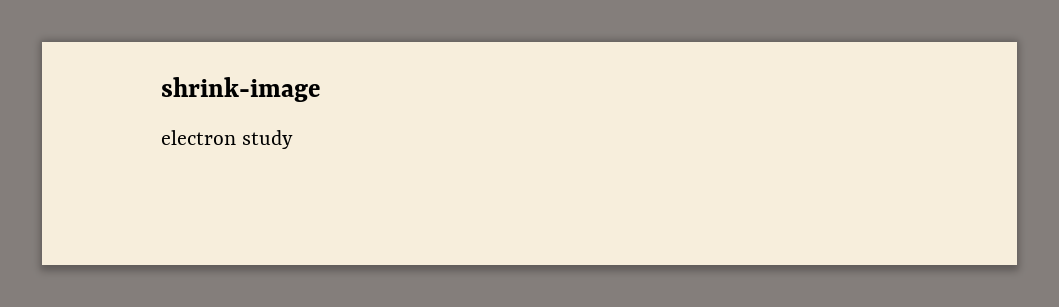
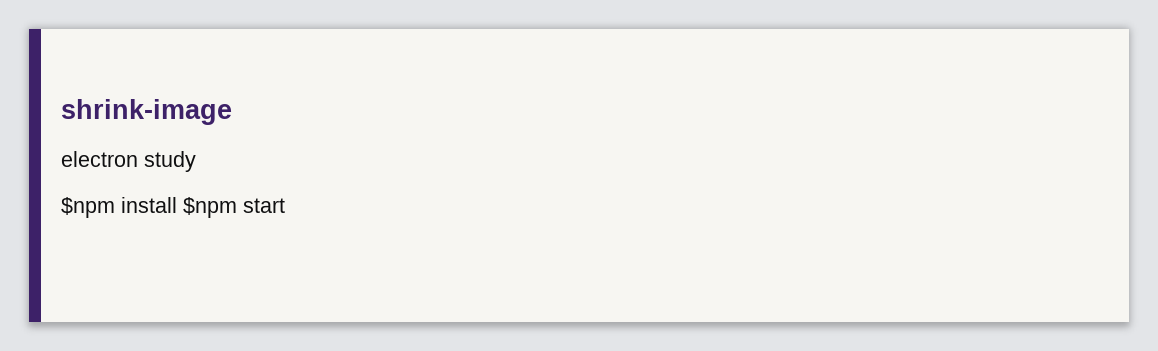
+ $npm install $npm start

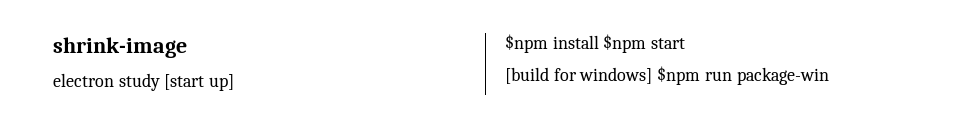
- electron study
+ electron study [start up]
+ [build for windows] $npm run package-win

